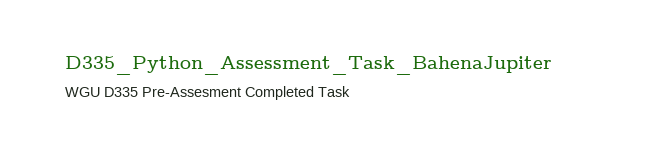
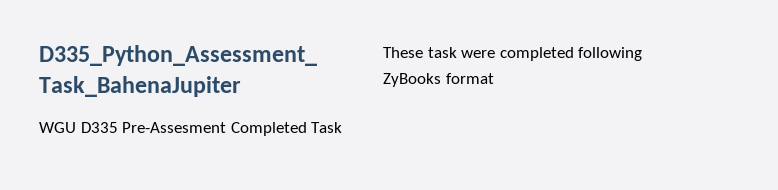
- WGU D335 Pre-Assesment Completed Task
+ WGU D335 Pre-Assesment Completed Task These task were completed following ZyBooks format

